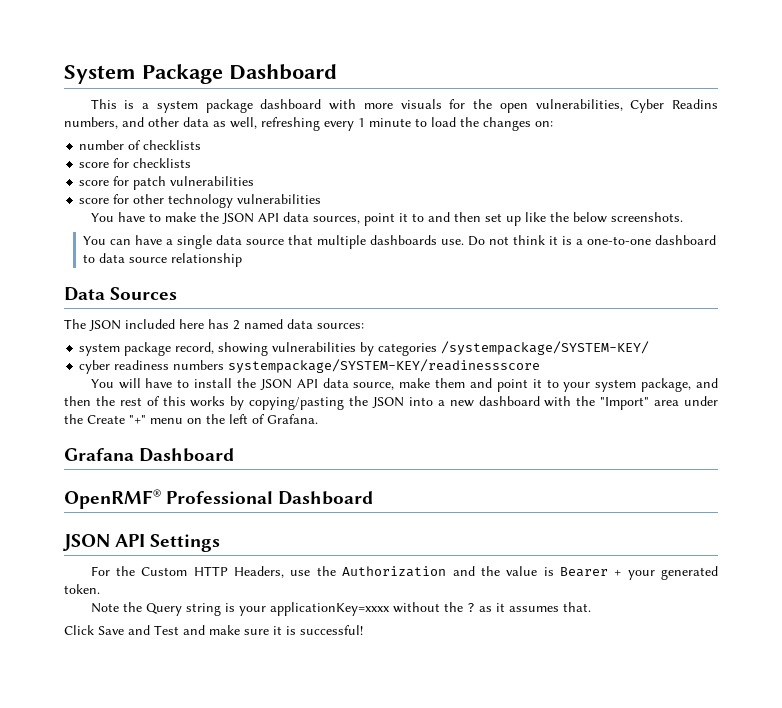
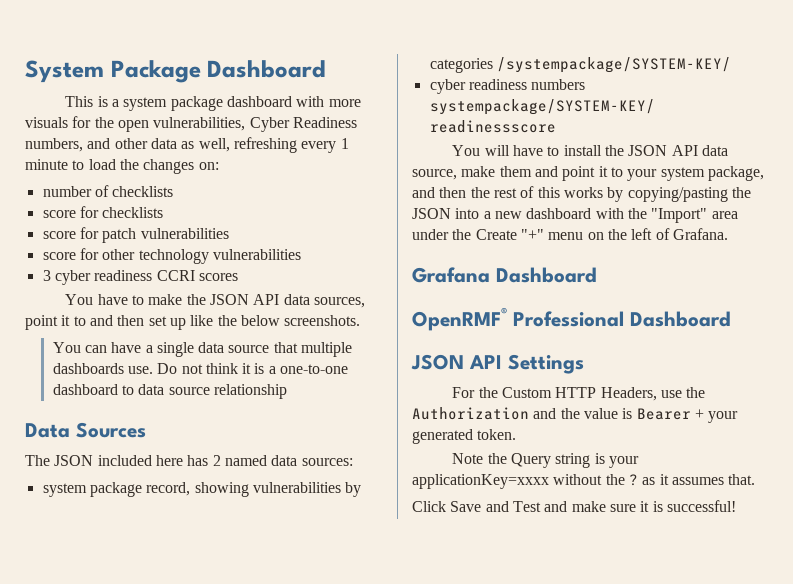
- This is a system package dashboard with more visuals for the open vulnerabilities, Cyber Readins numbers, and other data as well, refreshing every 1 minute to load the changes on:
+ This is a system package dashboard with more visuals for the open vulnerabilities, Cyber Readiness numbers, and other data as well, refreshing every 1 minute to load the changes on:
+ 3 cyber readiness CCRI scores

